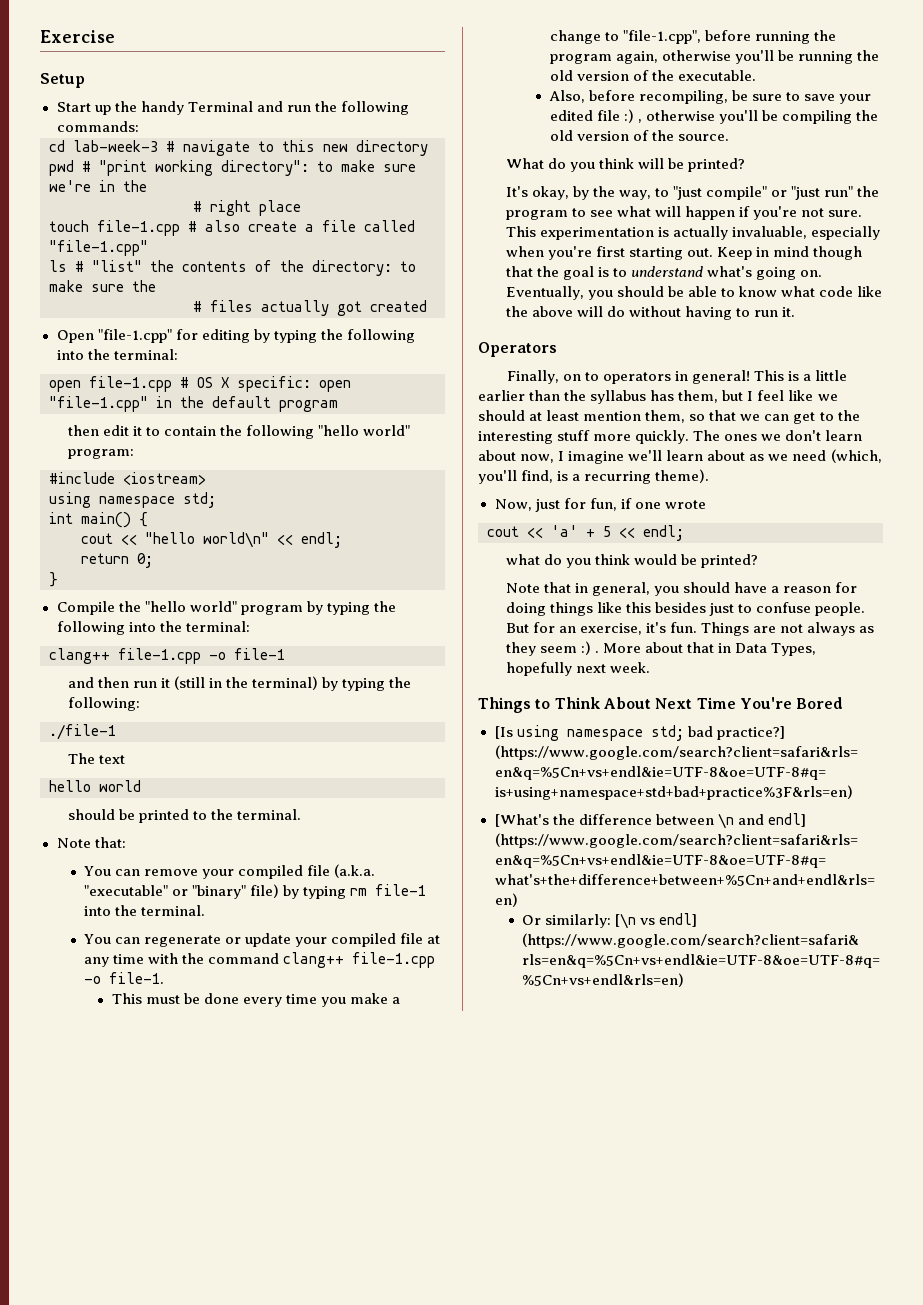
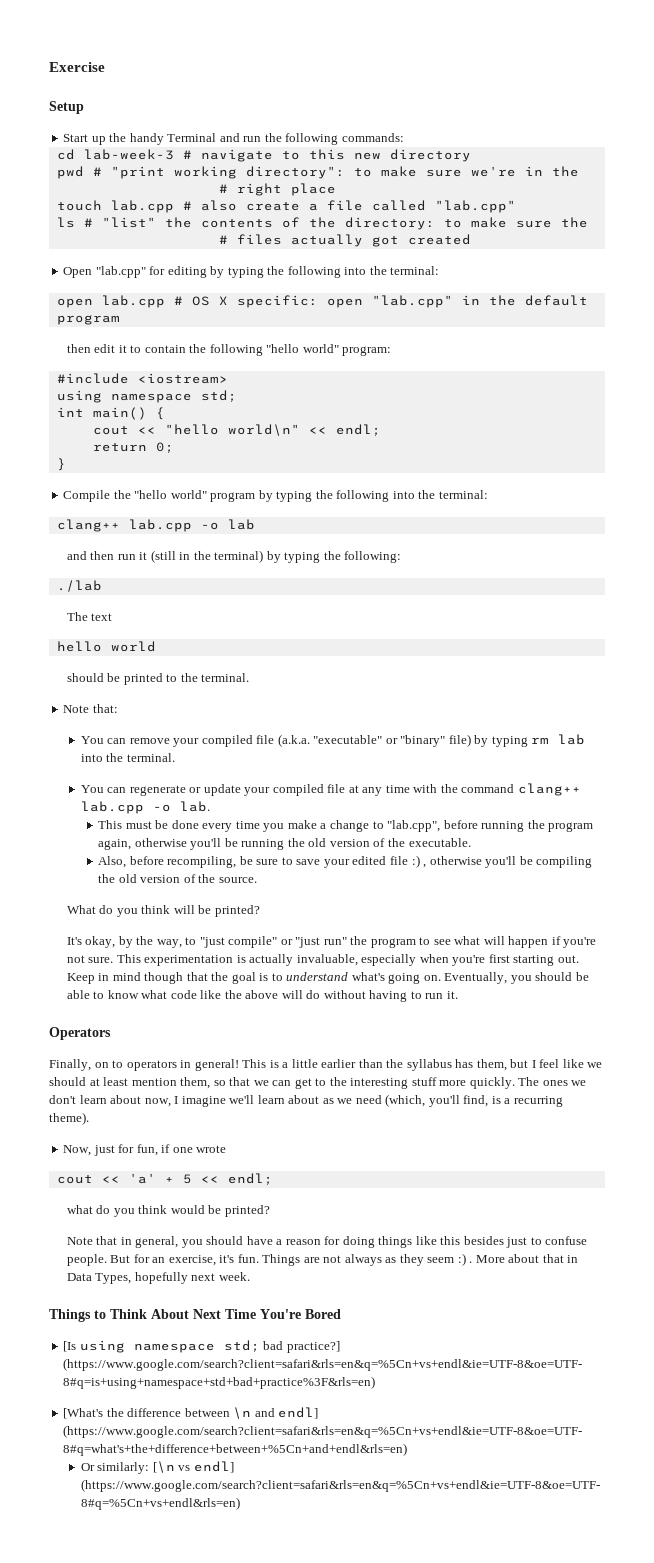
- touch file-1.cpp # also create a file called "file-1.cpp"
+ touch lab.cpp # also create a file called "lab.cpp"
- Open "file-1.cpp" for editing by typing the following into the terminal:
+ Open "lab.cpp" for editing by typing the following into the terminal:
- open file-1.cpp # OS X specific: open "file-1.cpp" in the default program
+ open lab.cpp # OS X specific: open "lab.cpp" in the default program
- clang++ file-1.cpp -o file-1
+ clang++ lab.cpp -o lab
- ./file-1
+ ./lab
- You can remove your compiled file (a.k.a. "executable" or "binary" file) by typing rm file-1 into the terminal.
+ You can remove your compiled file (a.k.a. "executable" or "binary" file) by typing rm lab into the terminal.
- You can regenerate or update your compiled file at any time with the command clang++ file-1.cpp -o file-1.
+ You can regenerate or update your compiled file at any time with the command clang++ lab.cpp -o lab.
- This must be done every time you make a change to "file-1.cpp", before running the program again, otherwise you'll be running the old version of the executable.
+ This must be done every time you make a change to "lab.cpp", before running the program again, otherwise you'll be running the old version of the executable.

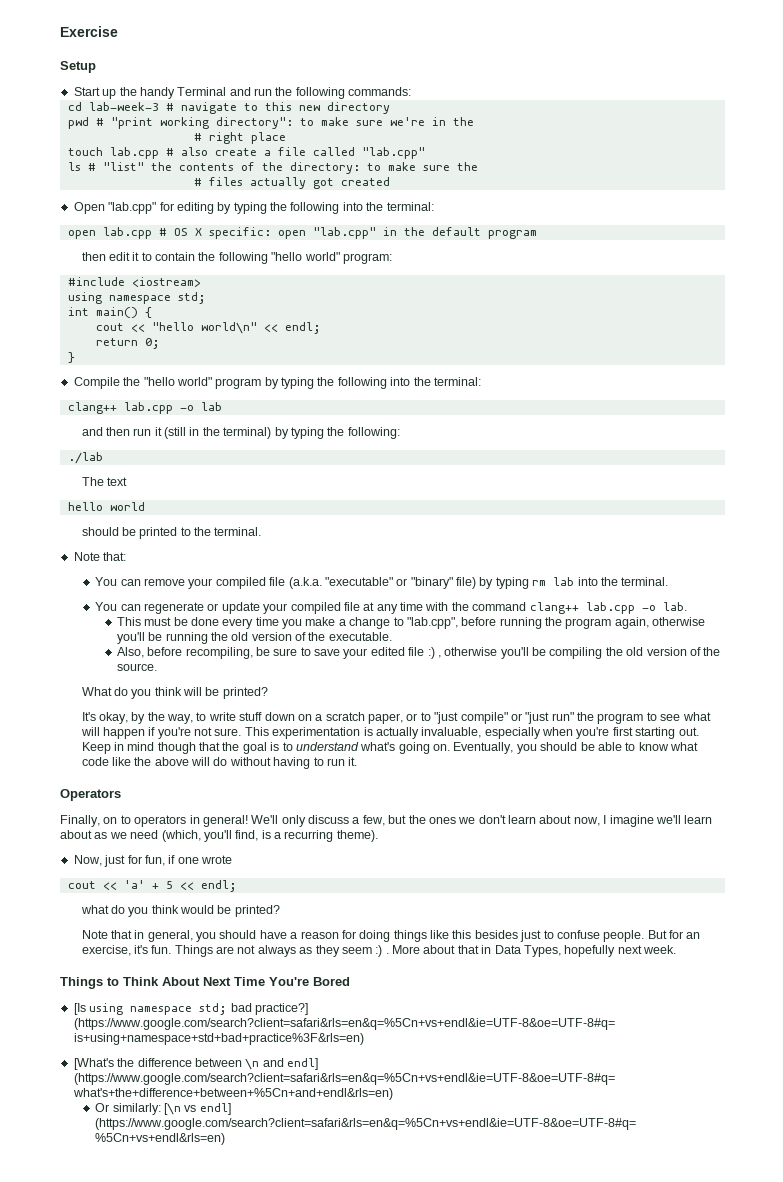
- It's okay, by the way, to "just compile" or "just run" the program to see what will happen if you're not sure.
+ It's okay, by the way, to write stuff down on a scratch paper, or to "just compile" or "just run" the program to see what will happen if you're not sure.
- This is a little earlier than the syllabus has them, but I feel like we should at least mention them, so that we can get to the interesting stuff more quickly. The ones we don't learn about now, I imagine we'll learn about as we need (which, you'll find, is a recurring theme).
+ We'll only discuss a few, but the ones we don't learn about now, I imagine we'll learn about as we need (which, you'll find, is a recurring theme).

